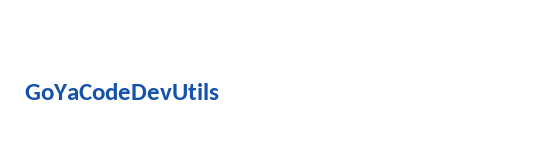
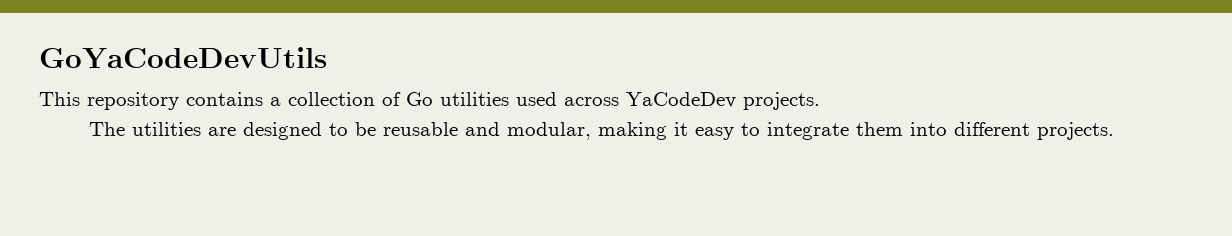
+ This repository contains a collection of Go utilities used across YaCodeDev projects.
+ The utilities are designed to be reusable and modular, making it easy to integrate them into different projects.

